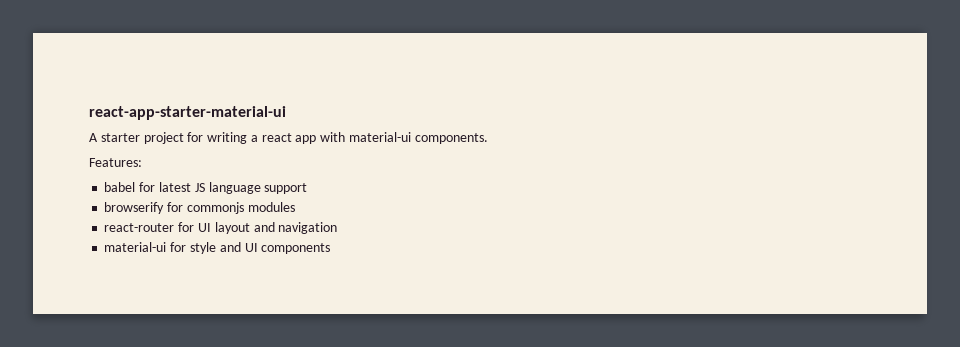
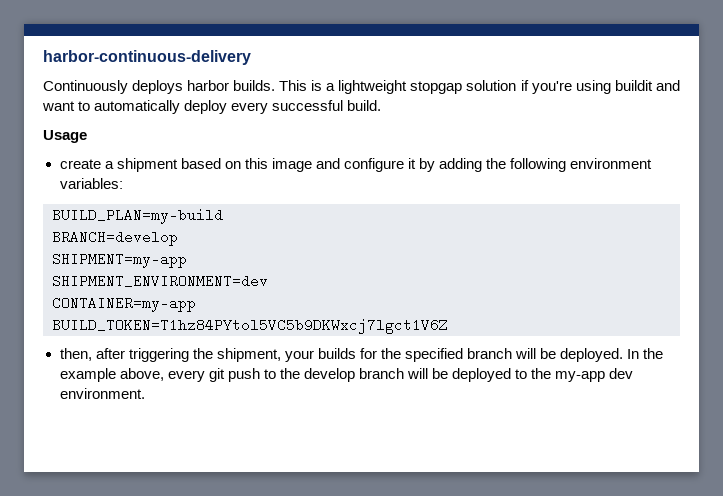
- react-app-starter-material-ui
- A starter project for writing a react app with material-ui components.
- Features:
- babel for latest JS language support
- browserify for commonjs modules
- react-router for UI layout and navigation
- material-ui for style and UI components
+ harbor-continuous-delivery
+ Continuously deploys harbor builds. This is a lightweight stopgap solution if you're using buildit and want to automatically deploy every successful build.
+ Usage
+ create a shipment based on this image and configure it by adding the following environment variables:
+ BUILD_PLAN=my-build
+ BRANCH=develop
+ SHIPMENT=my-app
+ SHIPMENT_ENVIRONMENT=dev
+ CONTAINER=my-app
+ BUILD_TOKEN=T1hz84PYtol5VC5b9DKWxcj7lgct1V6Z
+ then, after triggering the shipment, your builds for the specified branch will be deployed. In the example above, every git push to the develop branch will be deployed to the my-app dev environment.

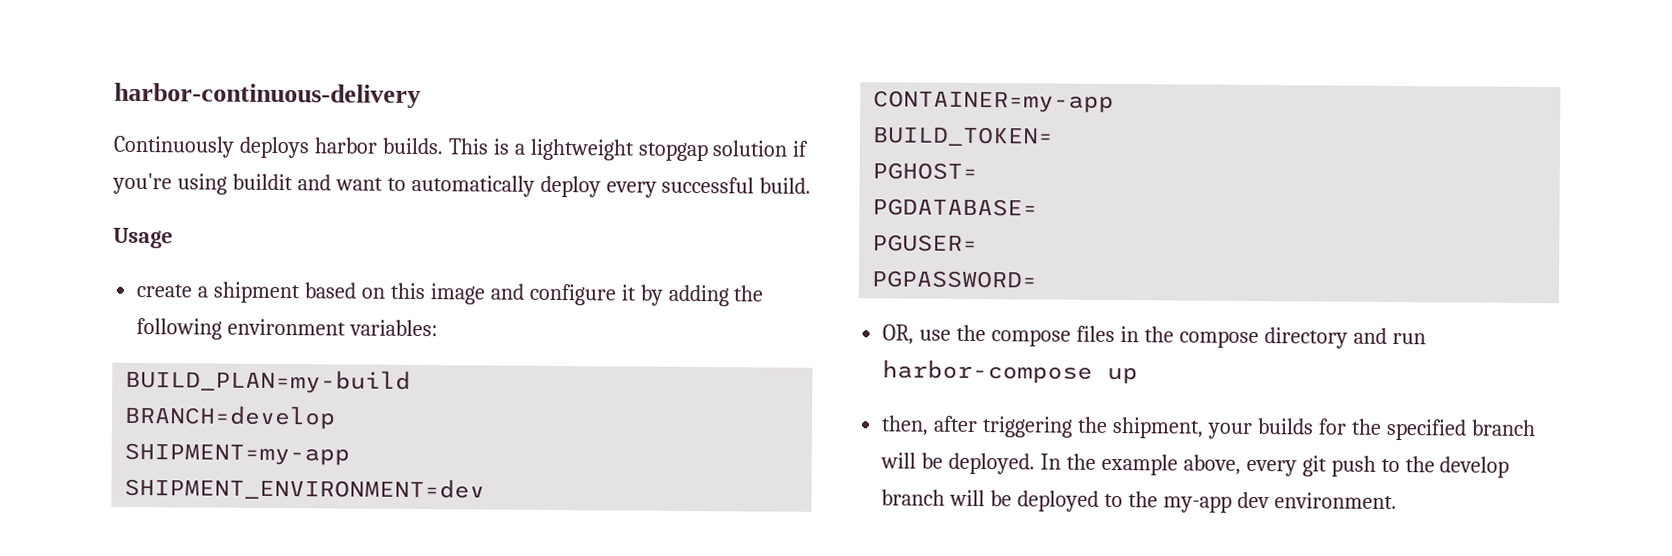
- BUILD_TOKEN=T1hz84PYtol5VC5b9DKWxcj7lgct1V6Z
+ BUILD_TOKEN=
+ PGHOST=
+ PGDATABASE=
+ PGUSER=
+ PGPASSWORD=
+ OR, use the compose files in the compose directory and run harbor-compose up

